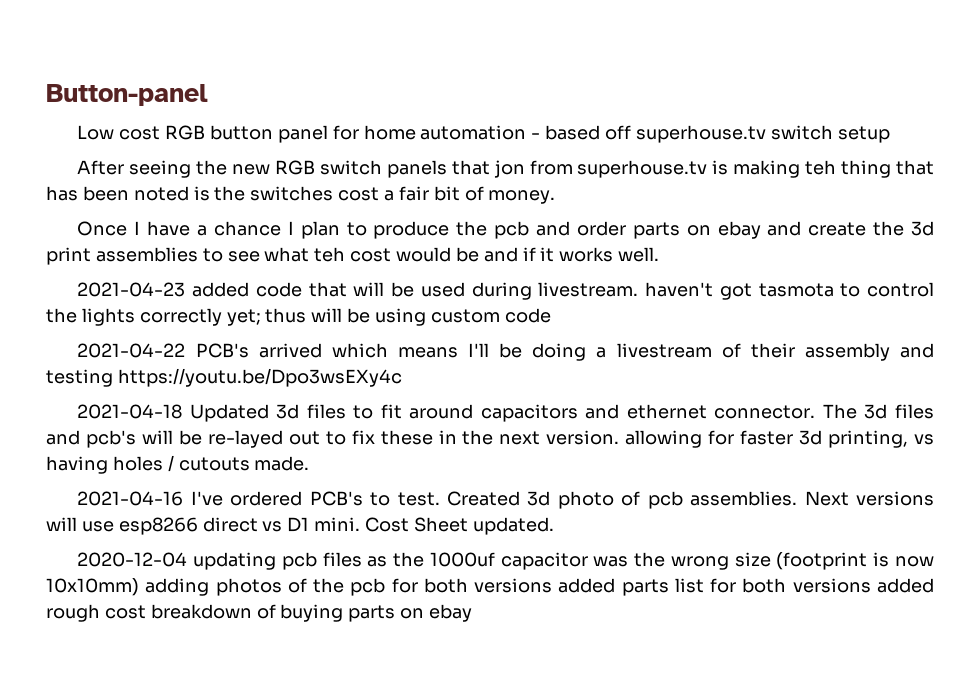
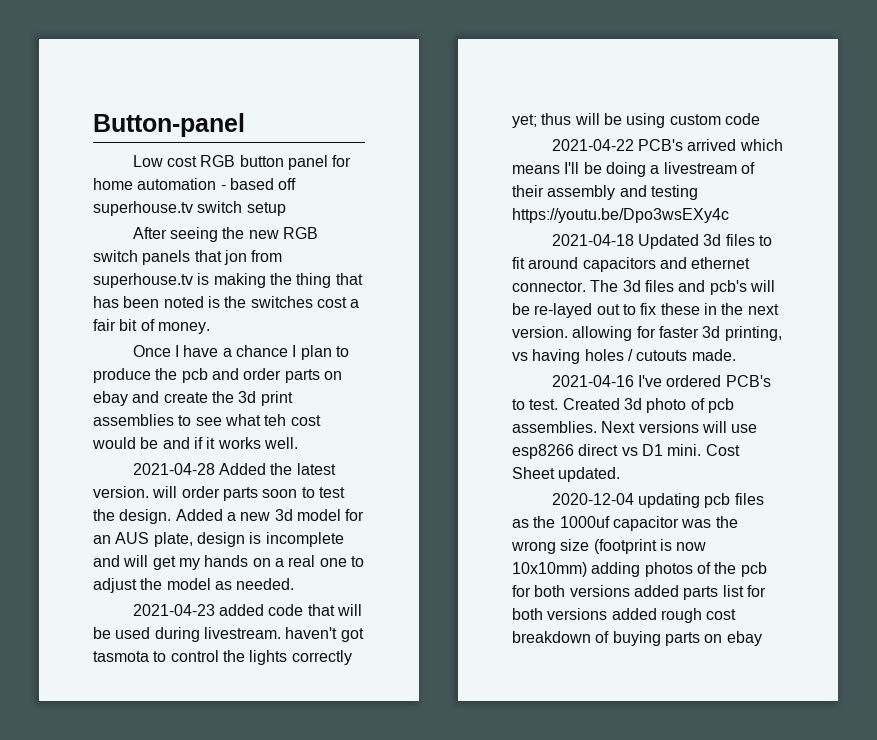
- After seeing the new RGB switch panels that jon from superhouse.tv is making teh thing that has been noted is the switches cost a fair bit of money.
+ After seeing the new RGB switch panels that jon from superhouse.tv is making the thing that has been noted is the switches cost a fair bit of money.
+ 2021-04-28 Added the latest version. will order parts soon to test the design. Added a new 3d model for an AUS plate, design is incomplete and will get my hands on a real one to adjust the model as needed.

